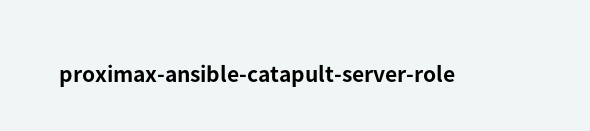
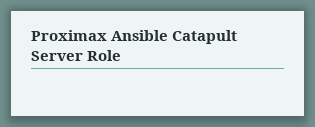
- proximax-ansible-catapult-server-role
+ Proximax Ansible Catapult Server Role

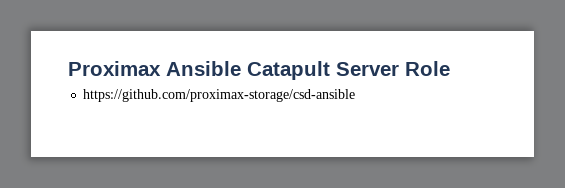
+ https://github.com/proximax-storage/csd-ansible

